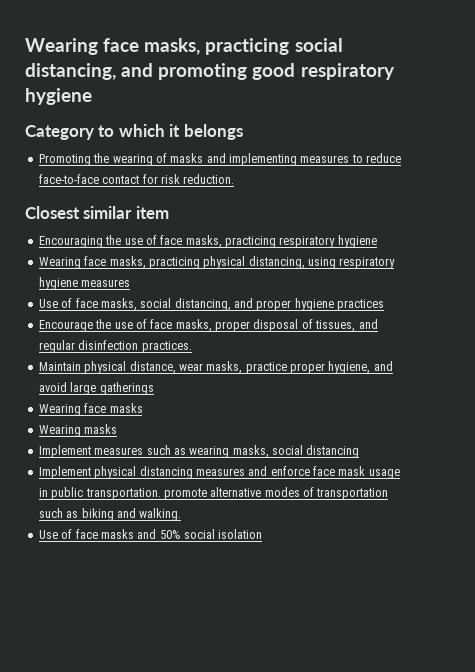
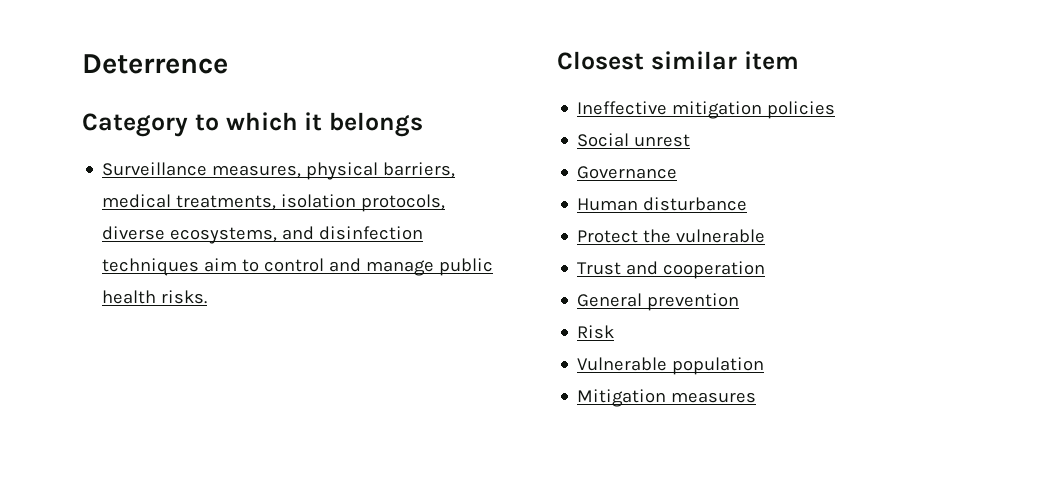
- Wearing face masks, practicing social distancing, and promoting good respiratory hygiene
+ Deterrence
- Promoting the wearing of masks and implementing measures to reduce face-to-face contact for risk reduction.
+ Surveillance measures, physical barriers, medical treatments, isolation protocols, diverse ecosystems, and disinfection techniques aim to control and manage public health risks.
  Closest similar item
- Encouraging the use of face masks, practicing respiratory hygiene
- Wearing face masks, practicing physical distancing, using respiratory hygiene measures
- Use of face masks, social distancing, and proper hygiene practices
- Encourage the use of face masks, proper disposal of tissues, and regular disinfection practices.
- Maintain physical distance, wear masks, practice proper hygiene, and avoid large gatherings
- Wearing face masks
- Wearing masks
- Implement measures such as wearing masks, social distancing
- Implement physical distancing measures and enforce face mask usage in public transportation. promote alternative modes of transportation such as biking and walking.
- Use of face masks and 50% social isolation
+ Ineffective mitigation policies
+ Social unrest
+ Governance
+ Human disturbance
+ Protect the vulnerable
+ Trust and cooperation
+ General prevention
+ Risk
+ Vulnerable population
+ Mitigation measures

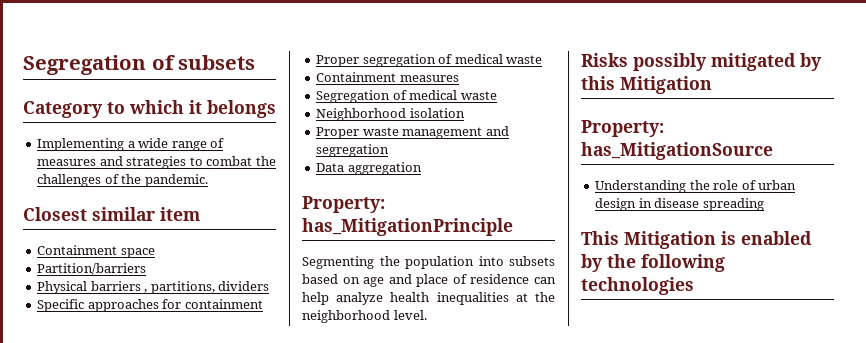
- Deterrence
+ Segregation of subsets
- Surveillance measures, physical barriers, medical treatments, isolation protocols, diverse ecosystems, and disinfection techniques aim to control and manage public health risks.
+ Implementing a wide range of measures and strategies to combat the challenges of the pandemic.
  Closest similar item
- Ineffective mitigation policies
- Social unrest
- Governance
- Human disturbance
- Protect the vulnerable
- Trust and cooperation
- General prevention
- Risk
- Vulnerable population
- Mitigation measures
+ Containment space
+ Partition/barriers
+ Physical barriers , partitions, dividers
+ Specific approaches for containment
+ Proper segregation of medical waste
+ Containment measures
+ Segregation of medical waste
+ Neighborhood isolation
+ Proper waste management and segregation
+ Data aggregation
+ Property: has_MitigationPrinciple
+ Segmenting the population into subsets based on age and place of residence can help analyze health inequalities at the neighborhood level.
+ Risks possibly mitigated by this Mitigation
+ Property: has_MitigationSource
+ Understanding the role of urban design in disease spreading
+ This Mitigation is enabled by the following technologies

